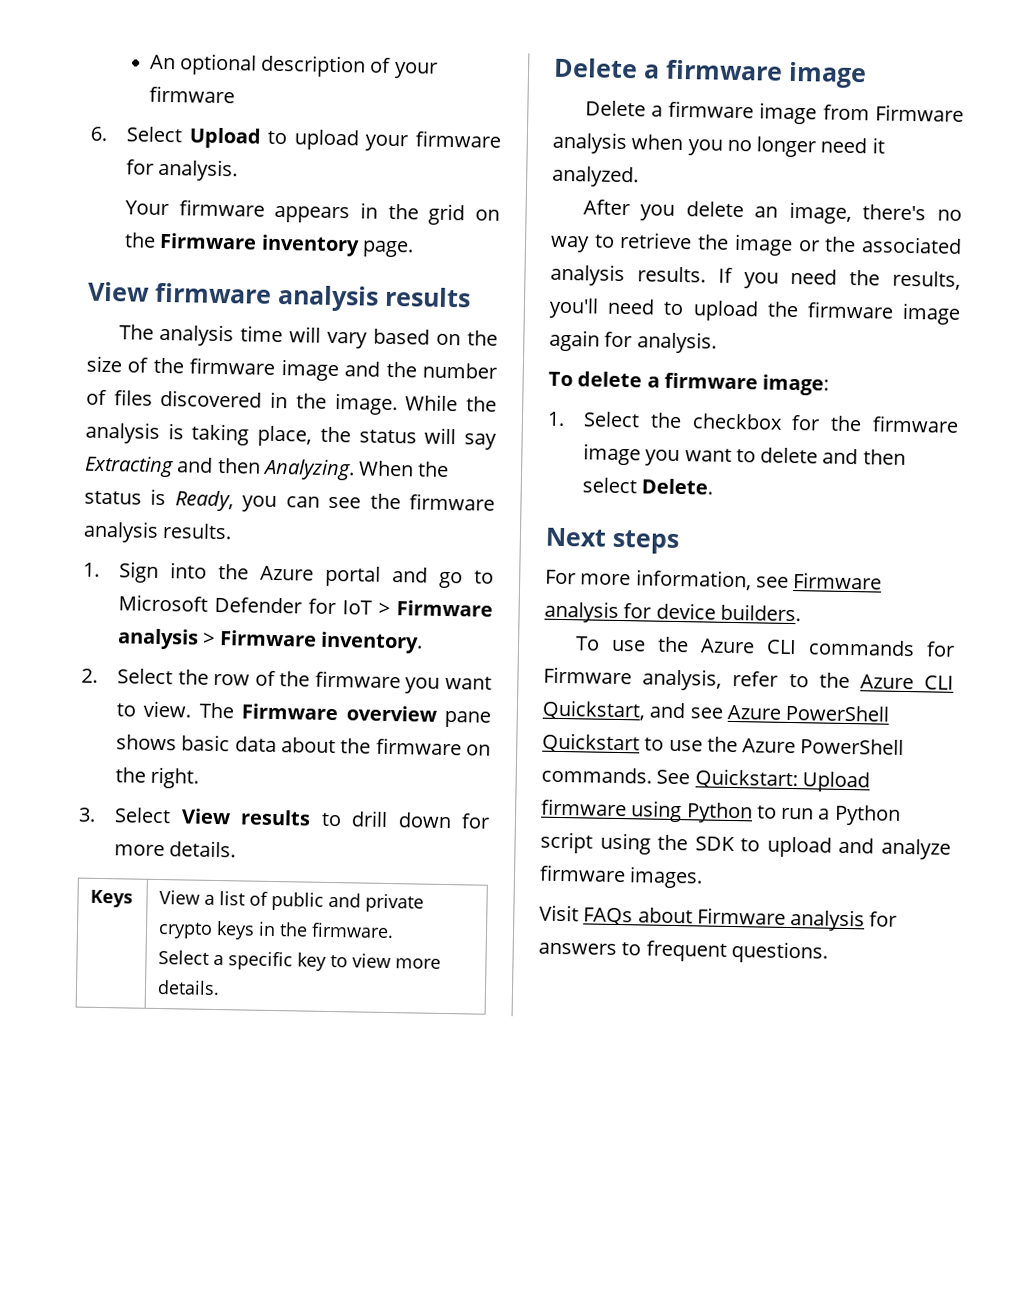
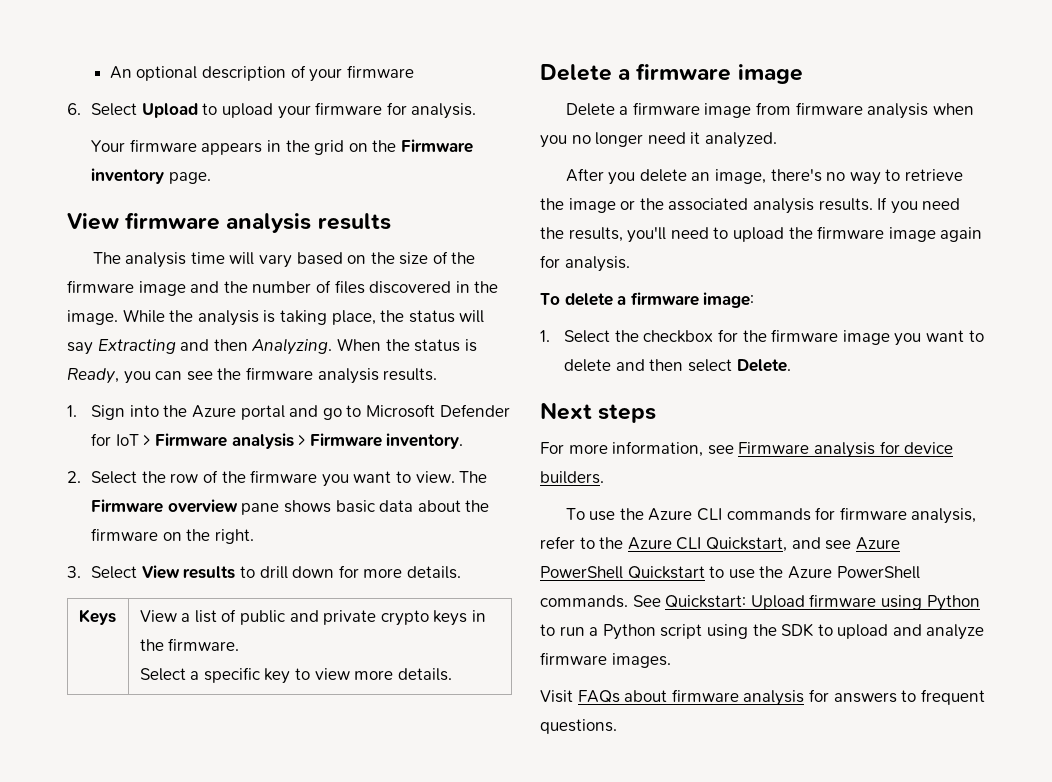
- Delete a firmware image from Firmware analysis when you no longer need it analyzed.
+ Delete a firmware image from firmware analysis when you no longer need it analyzed.
- To use the Azure CLI commands for Firmware analysis, refer to the Azure CLI Quickstart, and see Azure PowerShell Quickstart to use the Azure PowerShell commands.
+ To use the Azure CLI commands for firmware analysis, refer to the Azure CLI Quickstart, and see Azure PowerShell Quickstart to use the Azure PowerShell commands.
- Visit FAQs about Firmware analysis for answers to frequent questions.
+ Visit FAQs about firmware analysis for answers to frequent questions.

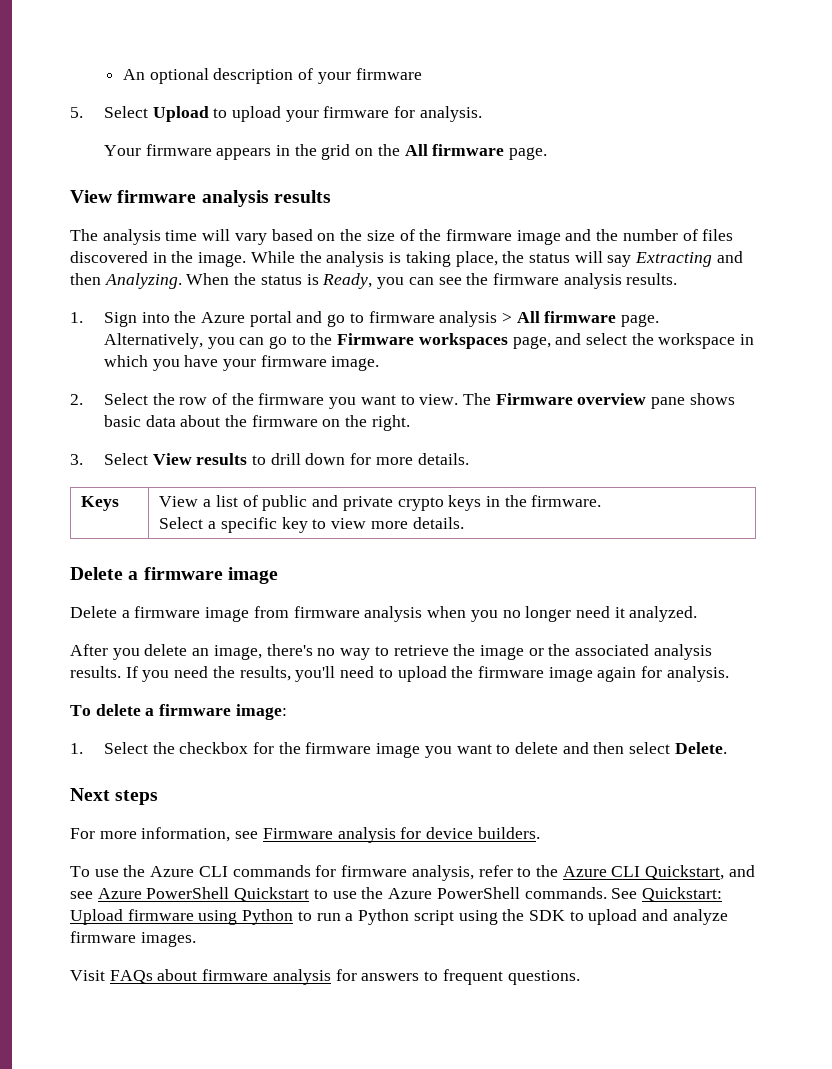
- 6. Select Upload to upload your firmware for analysis.
+ 5. Select Upload to upload your firmware for analysis.
- Your firmware appears in the grid on the Firmware inventory page.
+ Your firmware appears in the grid on the All firmware page.
- 1. Sign into the Azure portal and go to Microsoft Defender for IoT > Firmware analysis > Firmware inventory.
+ 1. Sign into the Azure portal and go to firmware analysis > All firmware page. Alternatively, you can go to the Firmware workspaces page, and select the workspace in which you have your firmware image.

